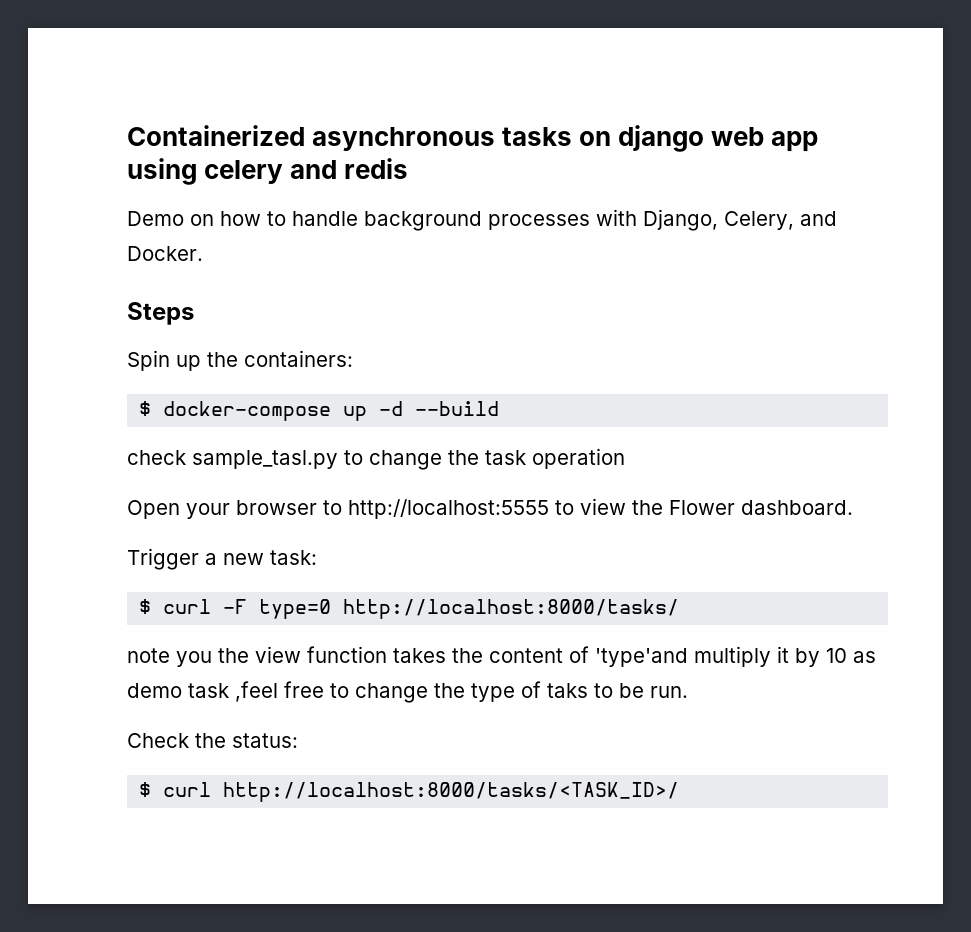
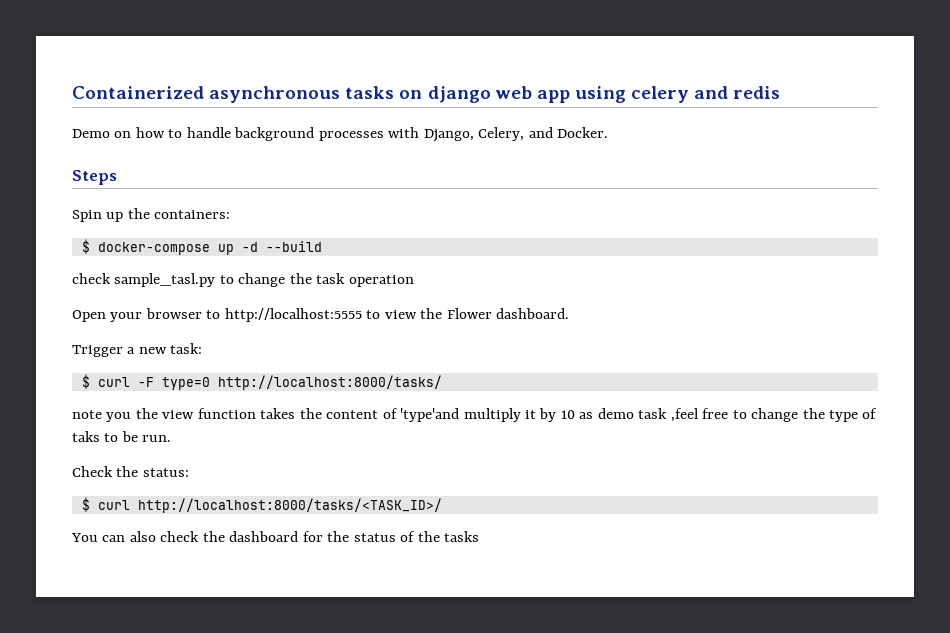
+ You can also check the dashboard for the status of the tasks

